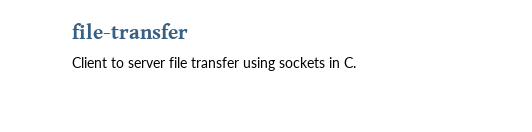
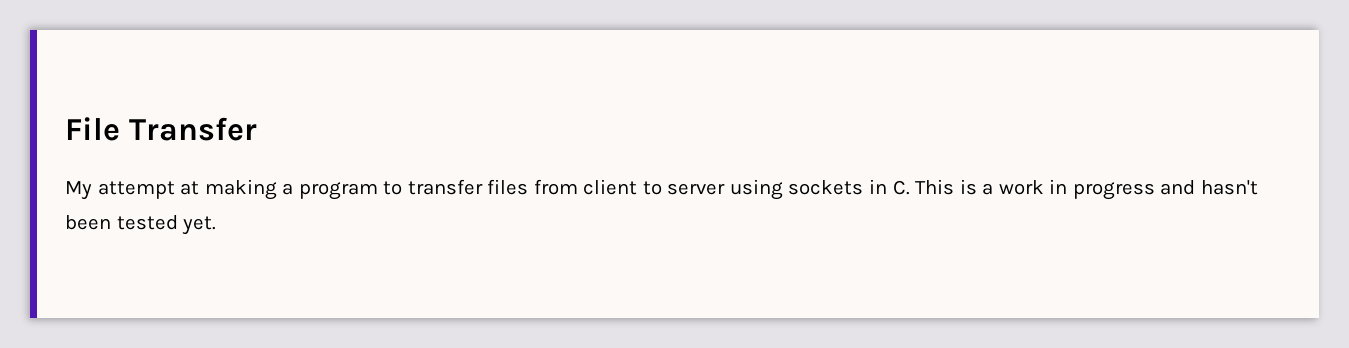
- file-transfer
- Client to server file transfer using sockets in C.
+ File Transfer
+ My attempt at making a program to transfer files from client to server using sockets in C. This is a work in progress and hasn't been tested yet.

